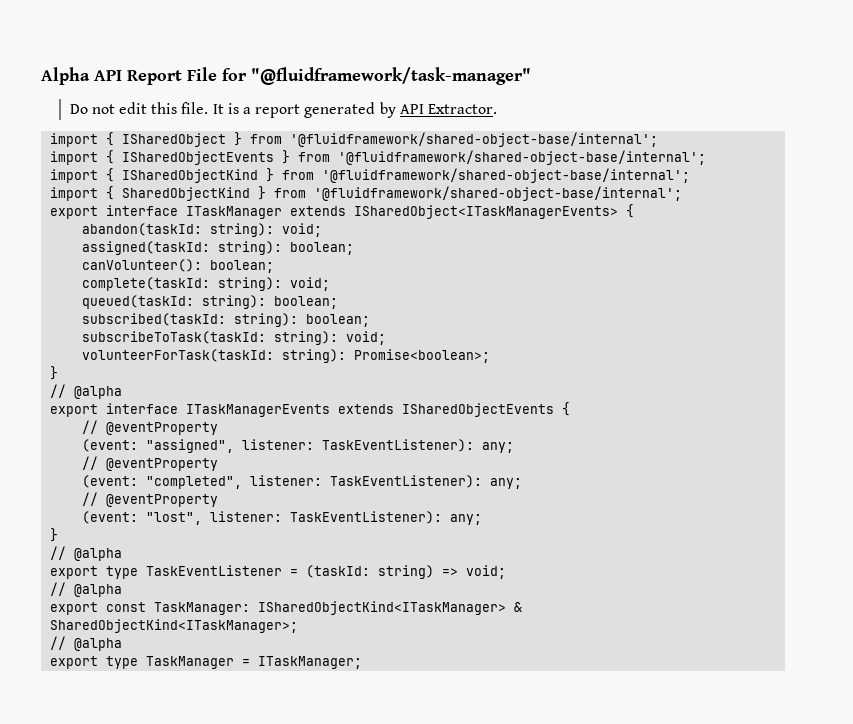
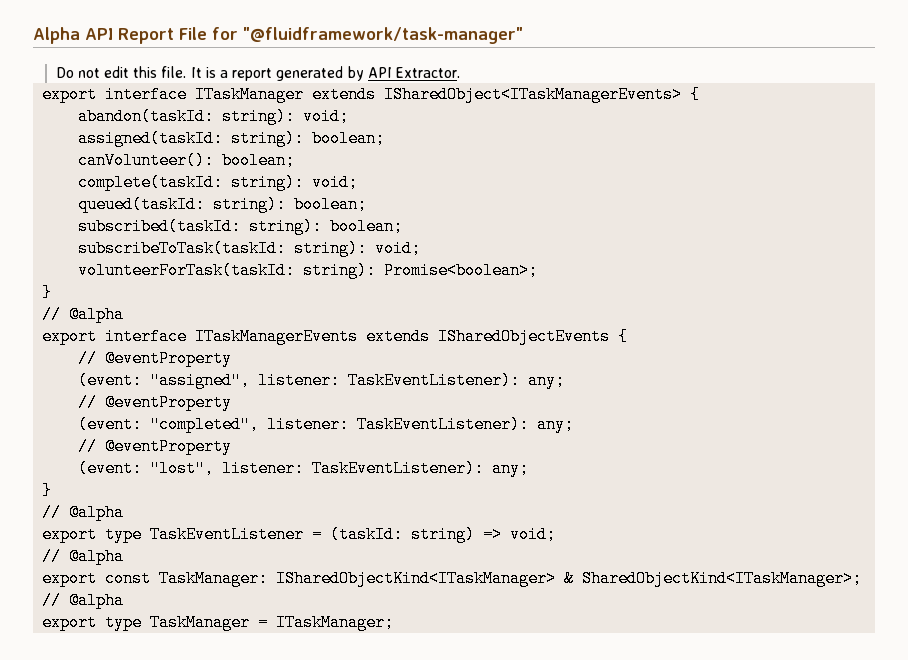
- import { ISharedObject } from '@fluidframework/shared-object-base/internal';
- import { ISharedObjectEvents } from '@fluidframework/shared-object-base/internal';
- import { ISharedObjectKind } from '@fluidframework/shared-object-base/internal';
- import { SharedObjectKind } from '@fluidframework/shared-object-base/internal';

